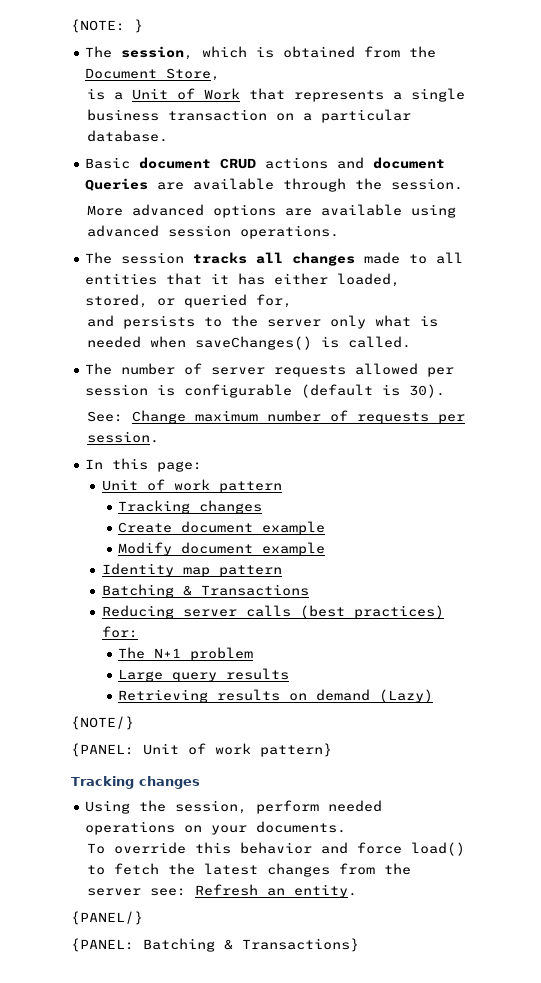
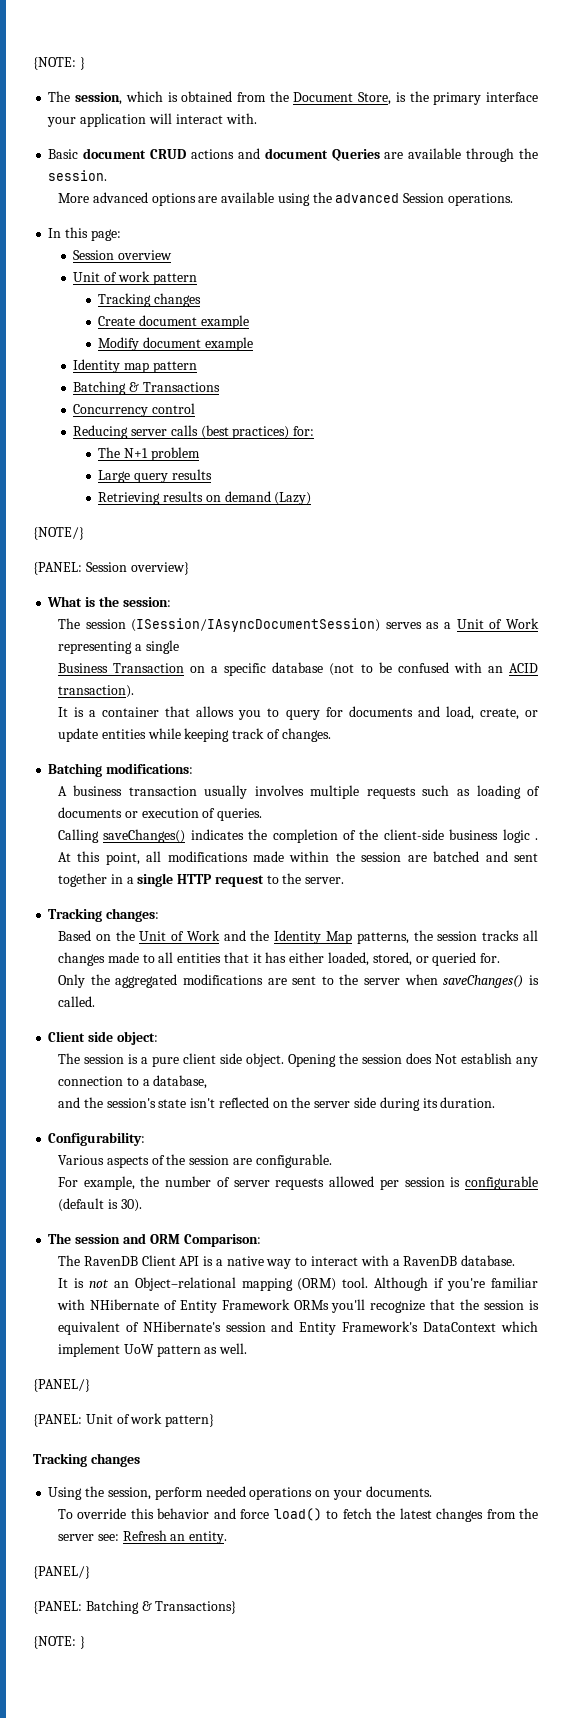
- The session, which is obtained from the Document Store,
- is a Unit of Work that represents a single business transaction on a particular database.
+ The session, which is obtained from the Document Store, is the primary interface your application will interact with.
- More advanced options are available using advanced session operations.
- The session tracks all changes made to all entities that it has either loaded, stored, or queried for,
- and persists to the server only what is needed when saveChanges() is called.
- The number of server requests allowed per session is configurable (default is 30).
- See: Change maximum number of requests per session.
+ More advanced options are available using the advanced Session operations.
+ Session overview
+ Concurrency control
+ {PANEL: Session overview}
+ What is the session:
+ The session (ISession/IAsyncDocumentSession) serves as a Unit of Work representing a single
+ Business Transaction on a specific database (not to be confused with an ACID transaction).
+ It is a container that allows you to query for documents and load, create, or update entities while keeping track of changes.
+ Batching modifications:
+ A business transaction usually involves multiple requests such as loading of documents or execution of queries.
+ Calling saveChanges() indicates the completion of the client-side business logic . At this point, all modifications made within the session are batched and sent together in a single HTTP request to the server.
+ Tracking changes:
+ Based on the Unit of Work and the Identity Map patterns, the session tracks all changes made to all entities that it has either loaded, stored, or queried for.
+ Only the aggregated modifications are sent to the server when saveChanges() is called.
+ Client side object:
+ The session is a pure client side object. Opening the session does Not establish any connection to a database,
+ and the session's state isn't reflected on the server side during its duration.
+ Configurability:
+ Various aspects of the session are configurable.
+ For example, the number of server requests allowed per session is configurable (default is 30).
+ The session and ORM Comparison:
+ The RavenDB Client API is a native way to interact with a RavenDB database.
+ It is not an Object–relational mapping (ORM) tool. Although if you're familiar with NHibernate of Entity Framework ORMs you'll recognize that the session is equivalent of NHibernate's session and Entity Framework's DataContext which implement UoW pattern as well.
+ {PANEL/}
  {PANEL: Batching & Transactions}
+ {NOTE: }

